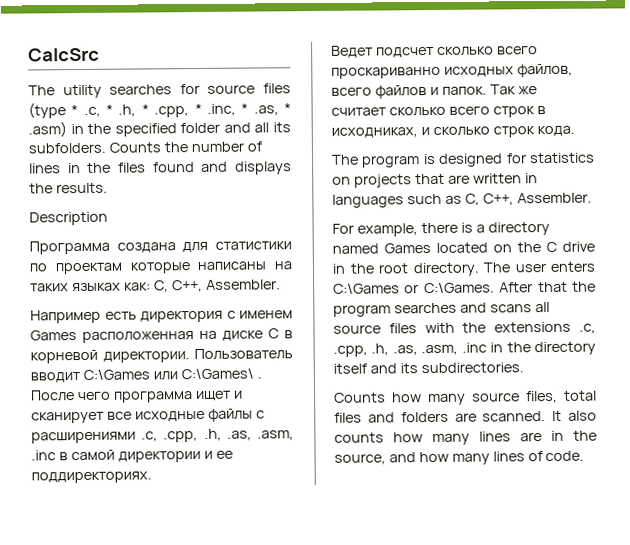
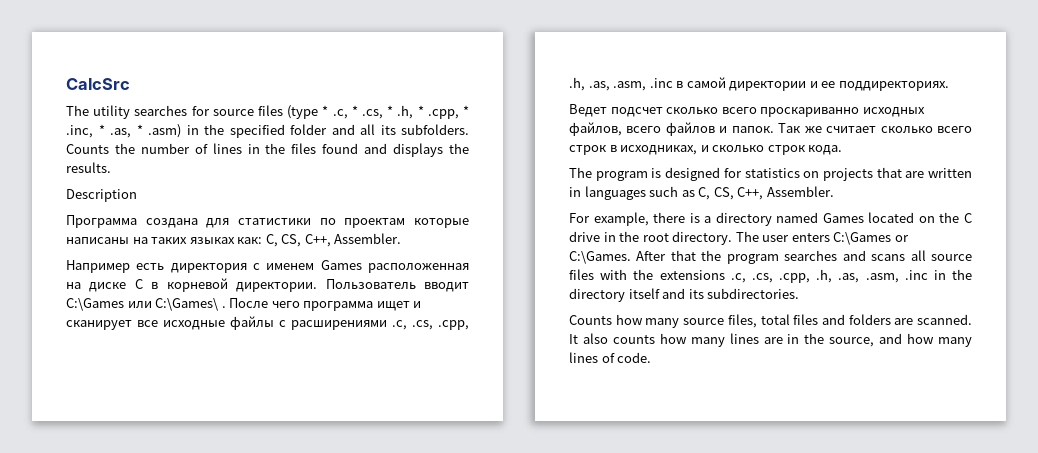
- The utility searches for source files (type * .c, * .h, * .cpp, * .inc, * .as, * .asm) in the specified folder and all its subfolders.
+ The utility searches for source files (type * .c, * .cs, * .h, * .cpp, * .inc, * .as, * .asm) in the specified folder and all its subfolders.
- Программа создана для статистики по проектам которые написаны на таких языках как: C, C++, Assembler.
+ Программа создана для статистики по проектам которые написаны на таких языках как: C, CS, C++, Assembler.
- После чего программа ищет и сканирует все исходные файлы с расширениями .c, .cpp, .h, .as, .asm, .inc в самой директории и ее поддиректориях.
+ После чего программа ищет и сканирует все исходные файлы с расширениями .c, .cs, .cpp, .h, .as, .asm, .inc в самой директории и ее поддиректориях.
- The program is designed for statistics on projects that are written in languages such as C, C++, Assembler.
+ The program is designed for statistics on projects that are written in languages such as C, CS, C++, Assembler.
- After that the program searches and scans all source files with the extensions .c, .cpp, .h, .as, .asm, .inc in the directory itself and its subdirectories.
+ After that the program searches and scans all source files with the extensions .c, .cs, .cpp, .h, .as, .asm, .inc in the directory itself and its subdirectories.

